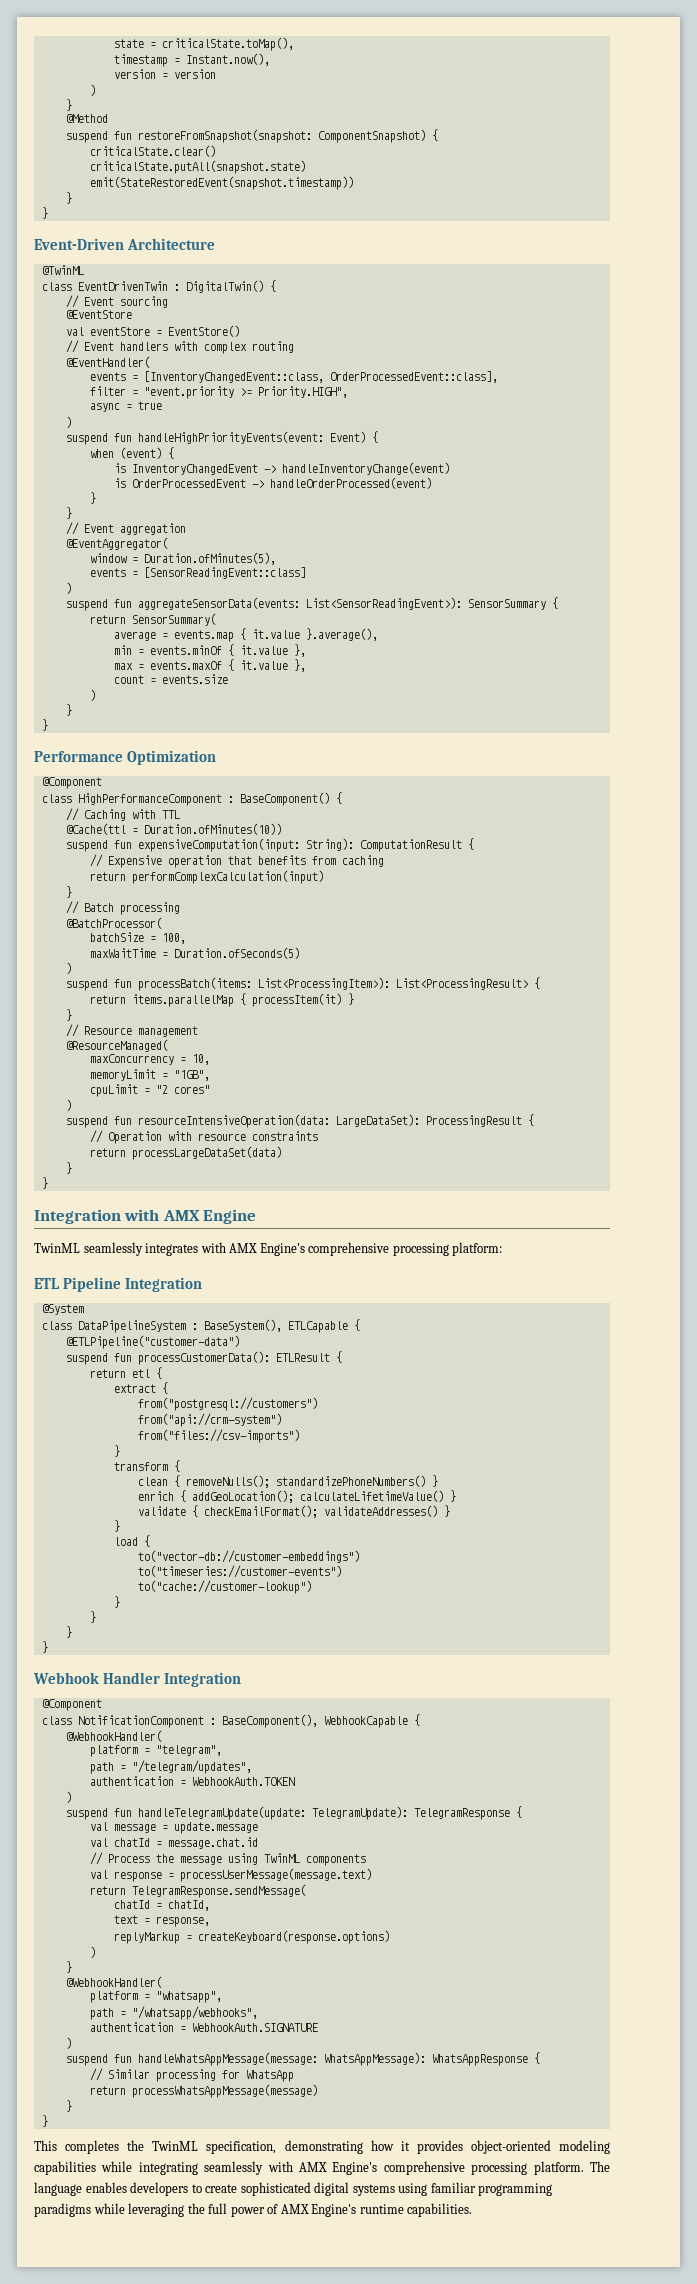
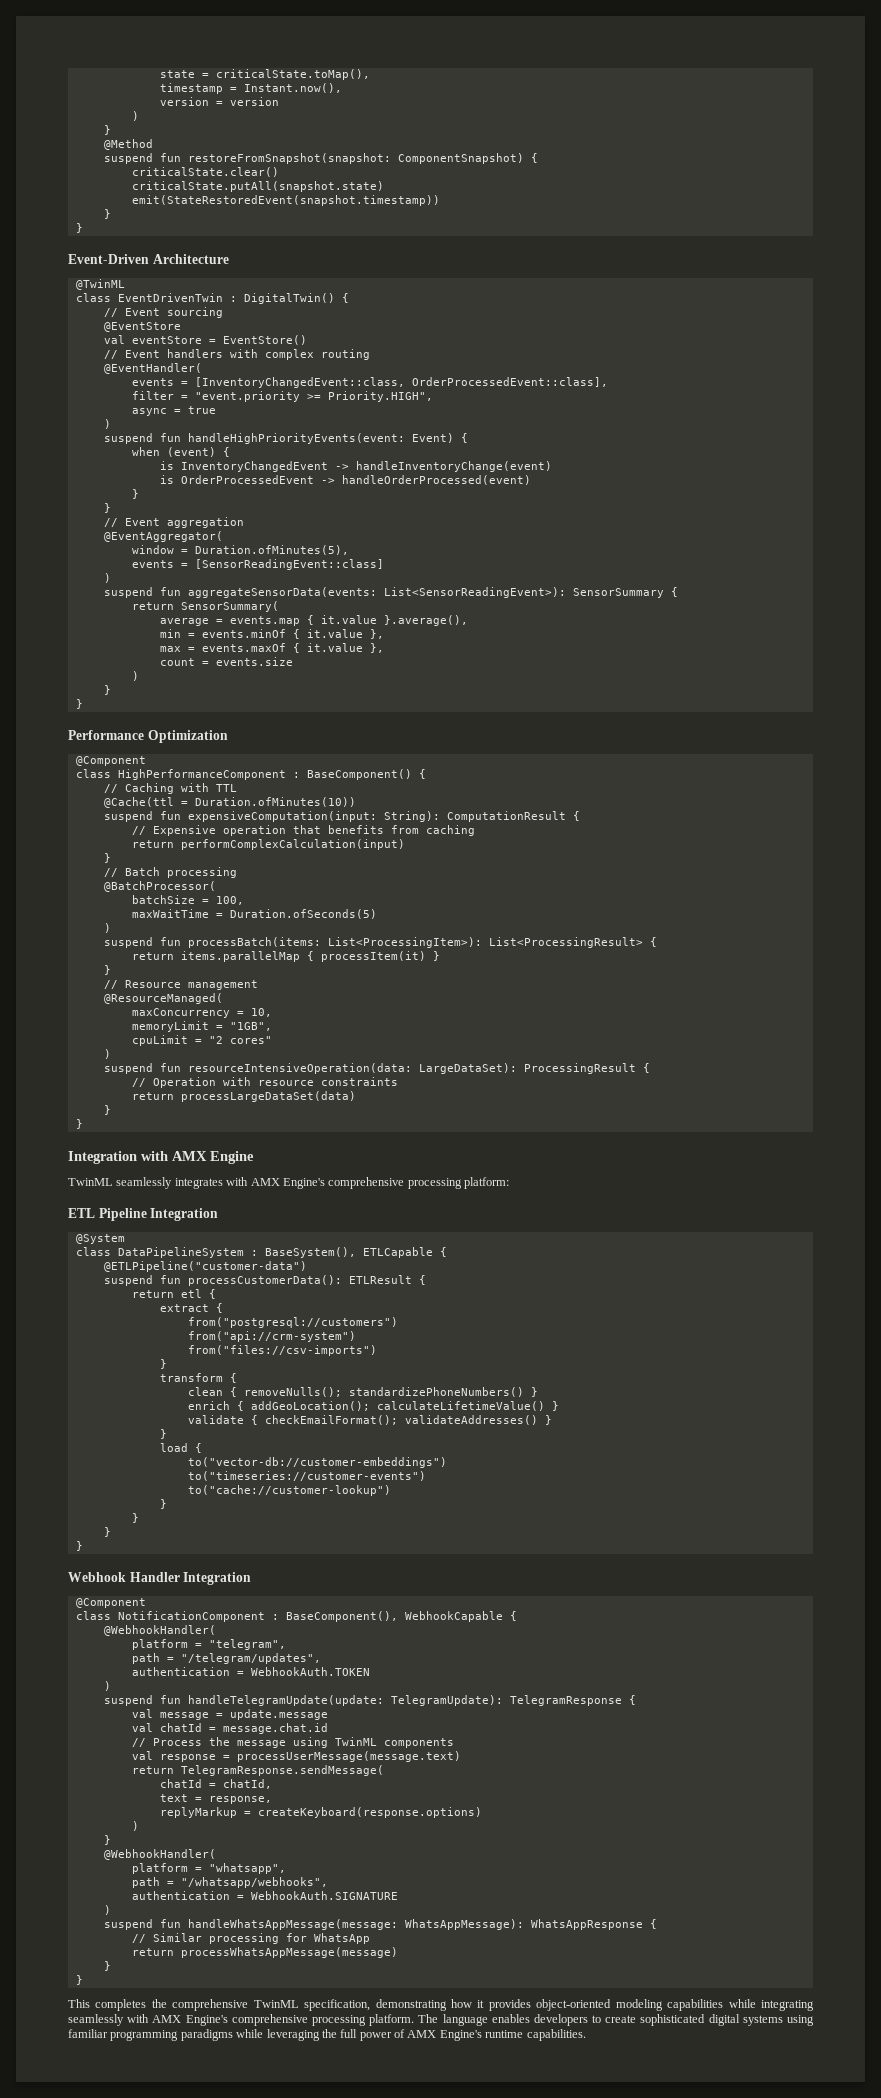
- This completes the TwinML specification, demonstrating how it provides object-oriented modeling capabilities while integrating seamlessly with AMX Engine's comprehensive processing platform.
+ This completes the comprehensive TwinML specification, demonstrating how it provides object-oriented modeling capabilities while integrating seamlessly with AMX Engine's comprehensive processing platform.

